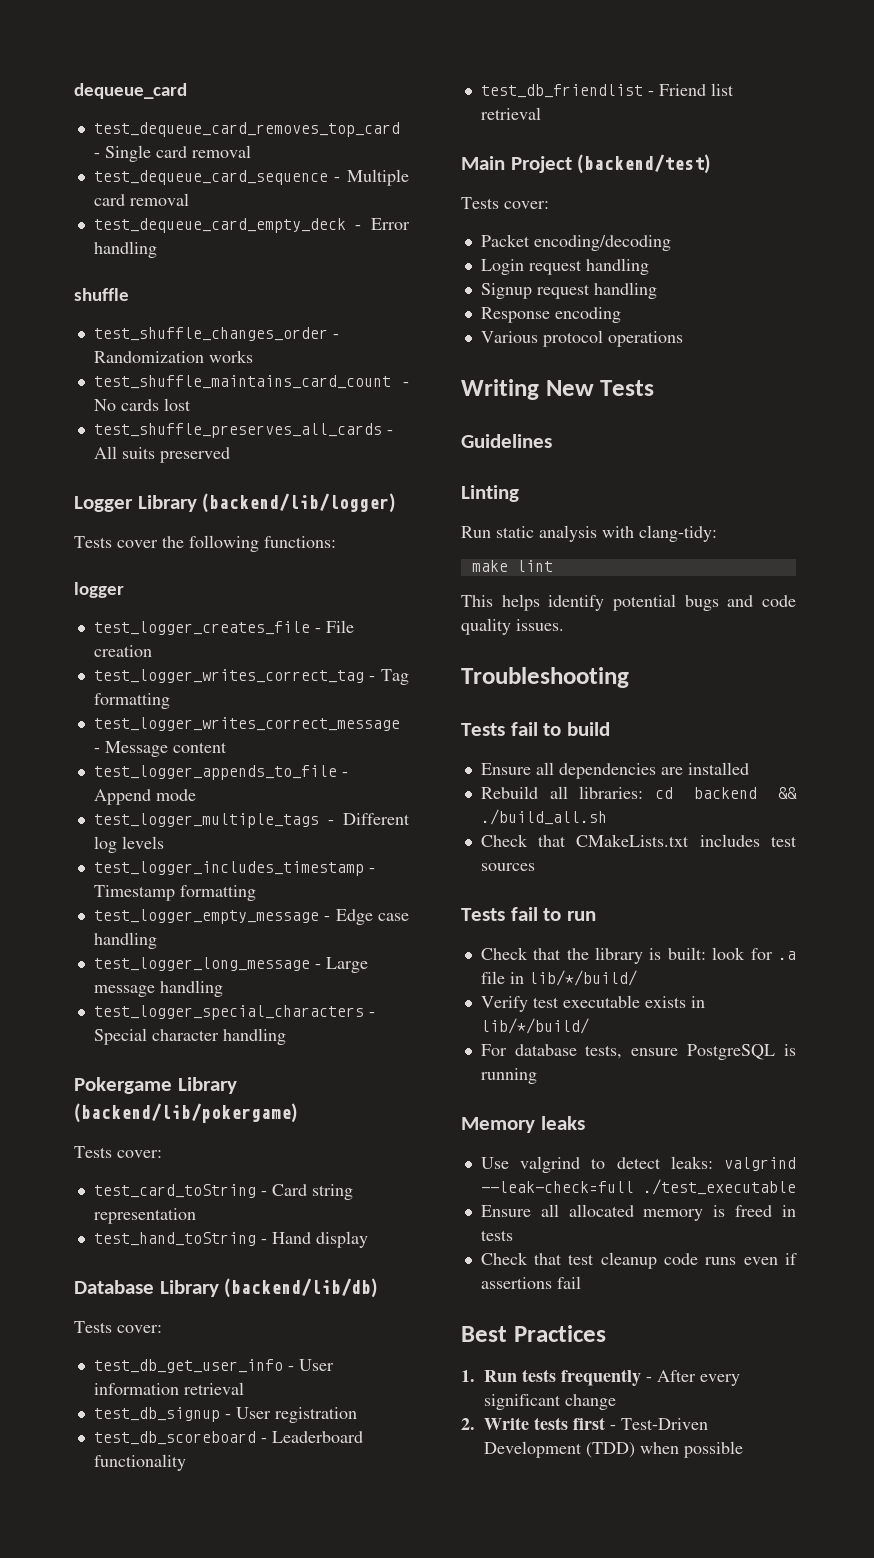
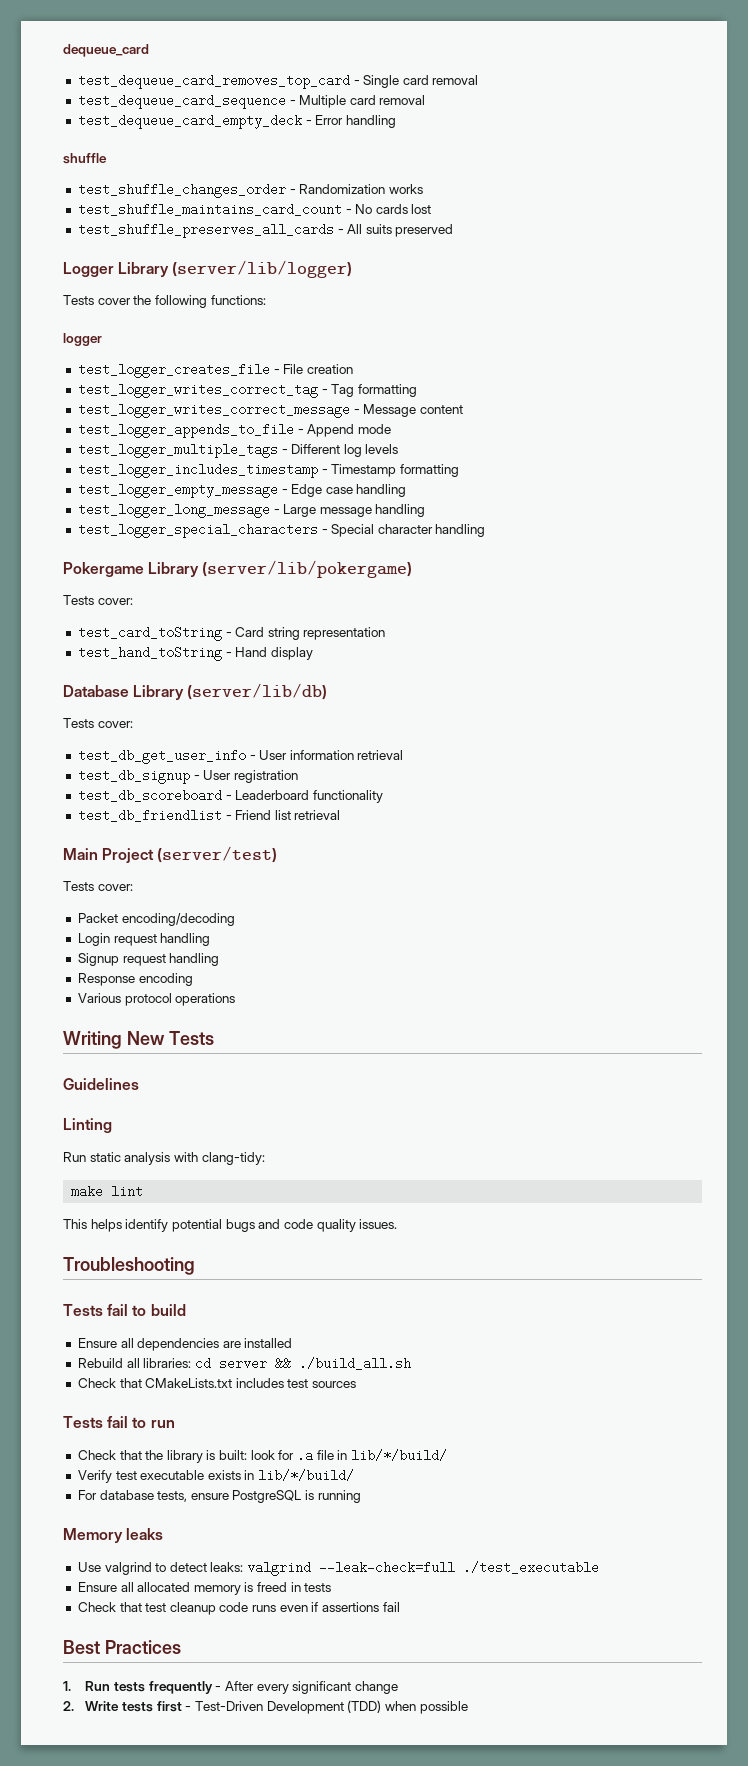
- Logger Library (backend/lib/logger)
+ Logger Library (server/lib/logger)
- Pokergame Library (backend/lib/pokergame)
+ Pokergame Library (server/lib/pokergame)
- Database Library (backend/lib/db)
+ Database Library (server/lib/db)
- Main Project (backend/test)
+ Main Project (server/test)
- Rebuild all libraries: cd backend && ./build_all.sh
+ Rebuild all libraries: cd server && ./build_all.sh

